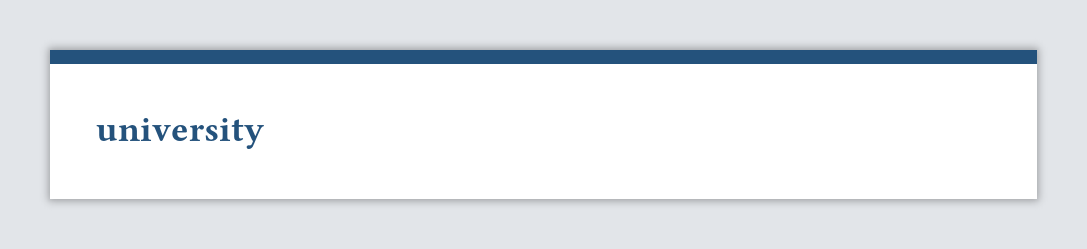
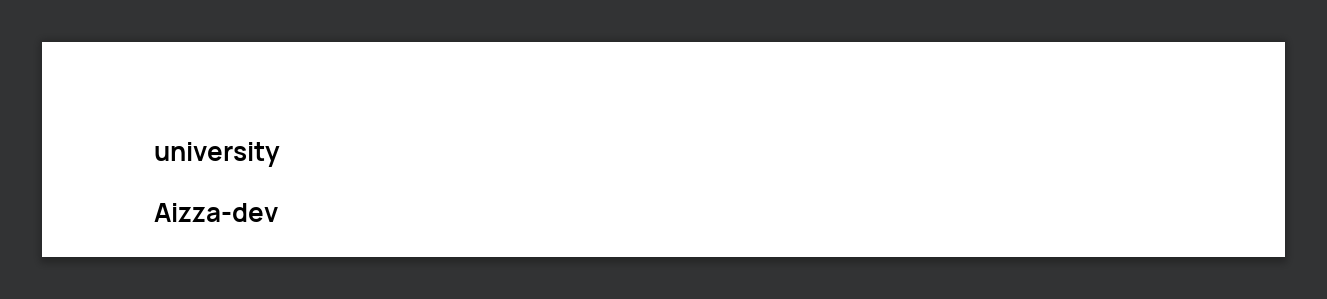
+ Aizza-dev

